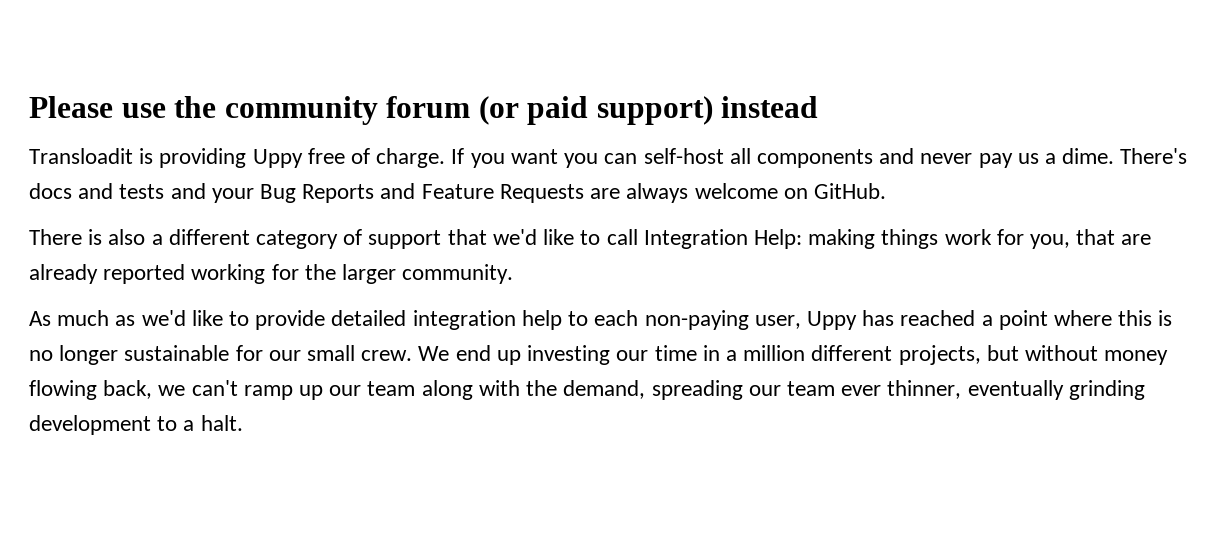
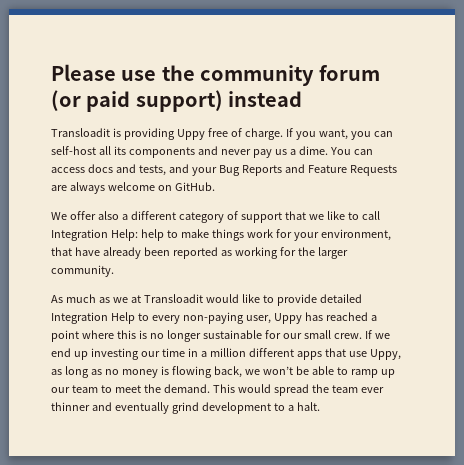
- If you want you can self-host all components and never pay us a dime.
+ If you want, you can self-host all its components and never pay us a dime.
- There's docs and tests and your Bug Reports and Feature Requests are always welcome on GitHub.
+ You can access docs and tests, and your Bug Reports and Feature Requests are always welcome on GitHub.
- There is also a different category of support that we'd like to call Integration Help: making things work for you, that are already reported working for the larger community.
+ We offer also a different category of support that we like to call Integration Help: help to make things work for your environment, that have already been reported as working for the larger community.
- As much as we'd like to provide detailed integration help to each non-paying user, Uppy has reached a point where this is no longer sustainable for our small crew.
+ As much as we at Transloadit would like to provide detailed Integration Help to every non-paying user, Uppy has reached a point where this is no longer sustainable for our small crew.
- We end up investing our time in a million different projects, but without money flowing back, we can't ramp up our team along with the demand, spreading our team ever thinner, eventually grinding development to a halt.
+ If we end up investing our time in a million different apps that use Uppy, as long as no money is flowing back, we won’t be able to ramp up our team to meet the demand. This would spread the team ever thinner and eventually grind development to a halt.

